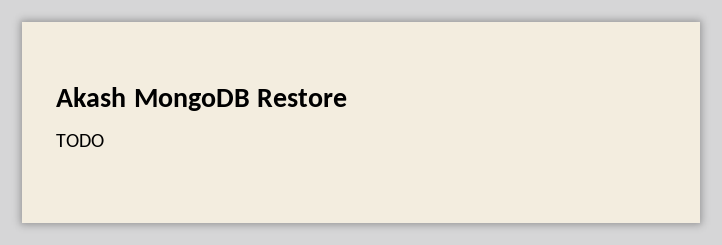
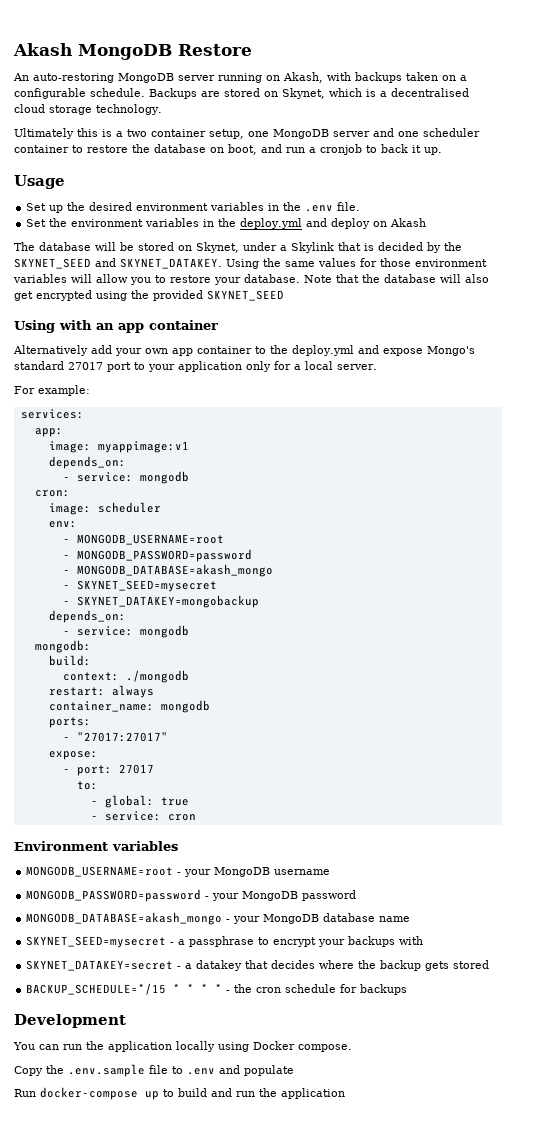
- TODO
+ An auto-restoring MongoDB server running on Akash, with backups taken on a configurable schedule. Backups are stored on Skynet, which is a decentralised cloud storage technology.
+ Ultimately this is a two container setup, one MongoDB server and one scheduler container to restore the database on boot, and run a cronjob to back it up.
+ Usage
+ Set up the desired environment variables in the .env file.
+ Set the environment variables in the deploy.yml and deploy on Akash
+ The database will be stored on Skynet, under a Skylink that is decided by the SKYNET_SEED and SKYNET_DATAKEY. Using the same values for those environment variables will allow you to restore your database. Note that the database will also get encrypted using the provided SKYNET_SEED
+ Using with an app container
+ Alternatively add your own app container to the deploy.yml and expose Mongo's standard 27017 port to your application only for a local server.
+ For example:
+ services:
+ app:
+ image: myappimage:v1
+ depends_on:
+ - service: mongodb
+ cron:
+ image: scheduler
+ env:
+ - MONGODB_USERNAME=root
+ - MONGODB_PASSWORD=password
+ - MONGODB_DATABASE=akash_mongo
+ - SKYNET_SEED=mysecret
+ - SKYNET_DATAKEY=mongobackup
+ depends_on:
+ - service: mongodb
+ mongodb:
+ build:
+ context: ./mongodb
+ restart: always
+ container_name: mongodb
+ ports:
+ - "27017:27017"
+ expose:
+ - port: 27017
+ to:
+ - global: true
+ - service: cron
+ Environment variables
+ MONGODB_USERNAME=root - your MongoDB username
+ MONGODB_PASSWORD=password - your MongoDB password
+ MONGODB_DATABASE=akash_mongo - your MongoDB database name
+ SKYNET_SEED=mysecret - a passphrase to encrypt your backups with
+ SKYNET_DATAKEY=secret - a datakey that decides where the backup gets stored
+ BACKUP_SCHEDULE=*/15 * * * * - the cron schedule for backups
+ Development
+ You can run the application locally using Docker compose.
+ Copy the .env.sample file to .env and populate
+ Run docker-compose up to build and run the application

